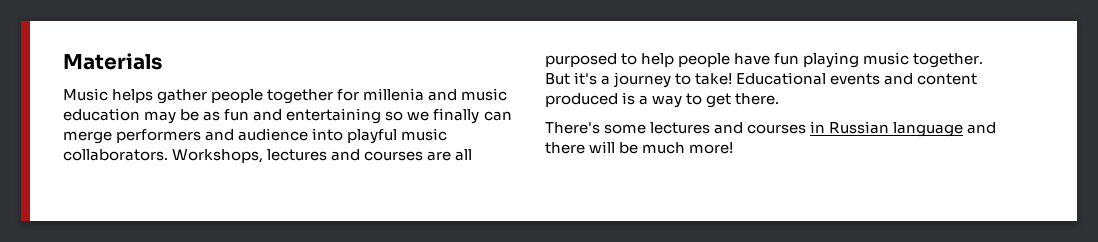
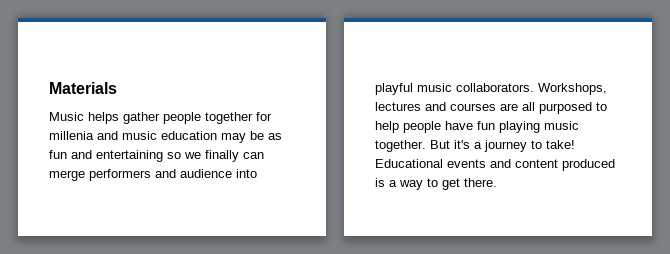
- There's some lectures and courses in Russian language and there will be much more!

